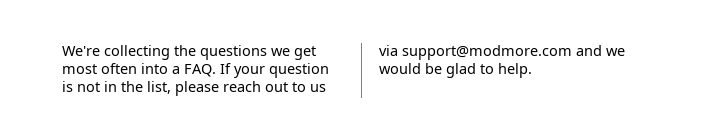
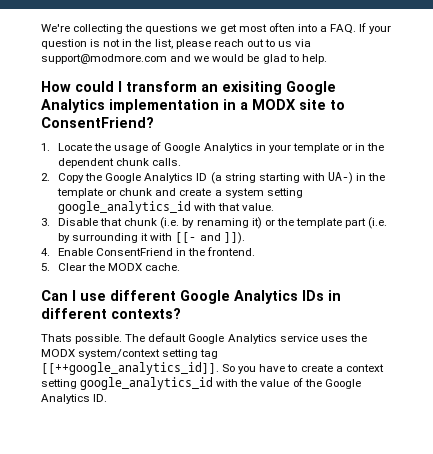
+ How could I transform an exisiting Google Analytics implementation in a MODX site to ConsentFriend?
+ 1. Locate the usage of Google Analytics in your template or in the dependent chunk calls.
+ 2. Copy the Google Analytics ID (a string starting with UA-) in the template or chunk and create a system setting google_analytics_id with that value.
+ 3. Disable that chunk (i.e. by renaming it) or the template part (i.e. by surrounding it with [[- and ]]).
+ 4. Enable ConsentFriend in the frontend.
+ 5. Clear the MODX cache.
+ Can I use different Google Analytics IDs in different contexts?
+ Thats possible. The default Google Analytics service uses the MODX system/context setting tag [[++google_analytics_id]]. So you have to create a context setting google_analytics_id with the value of the Google Analytics ID.

